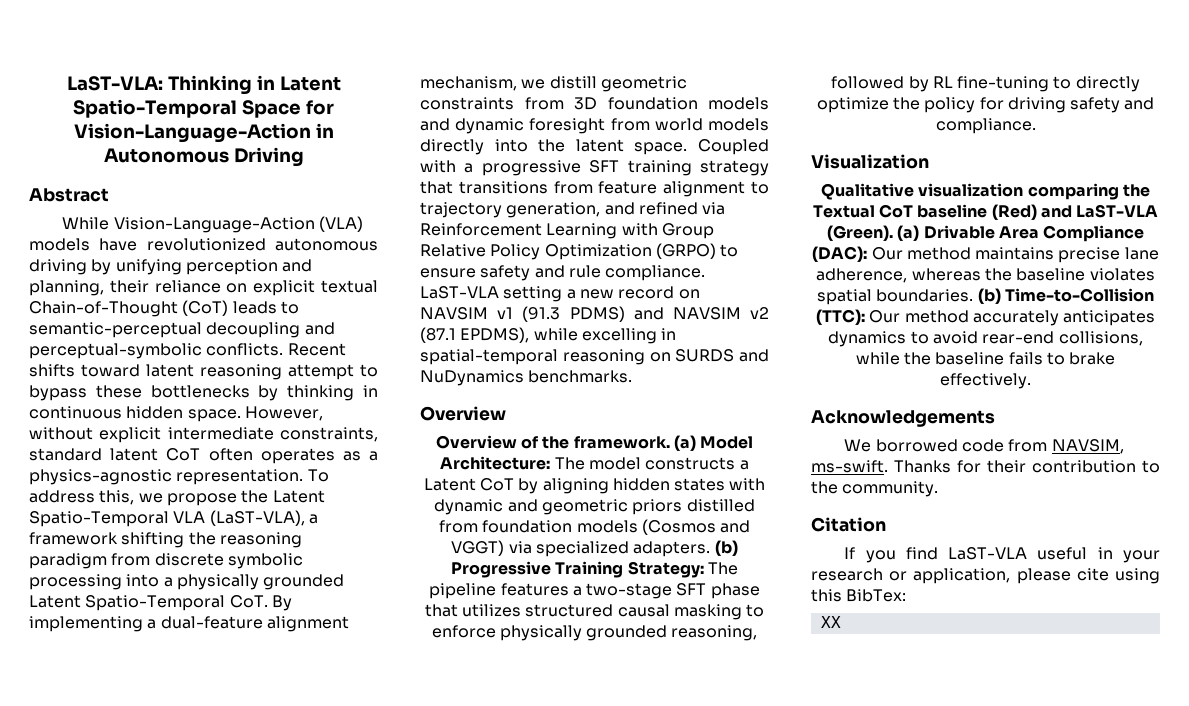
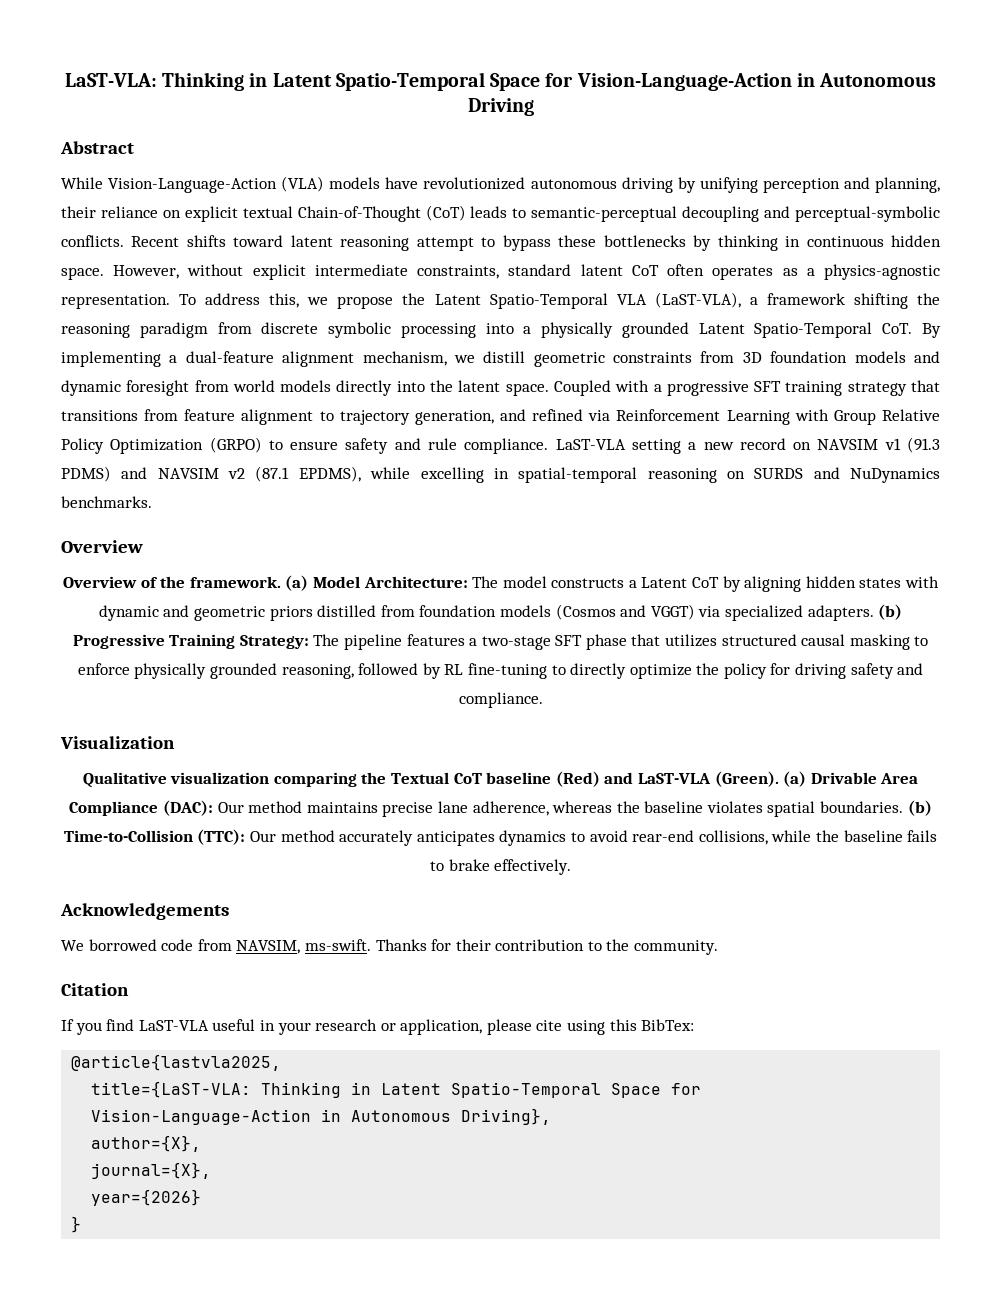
- XX
+ @article{lastvla2025,
+ title={LaST-VLA: Thinking in Latent Spatio-Temporal Space for Vision-Language-Action in Autonomous Driving},
+ author={X},
+ journal={X},
+ year={2026}
+ }

